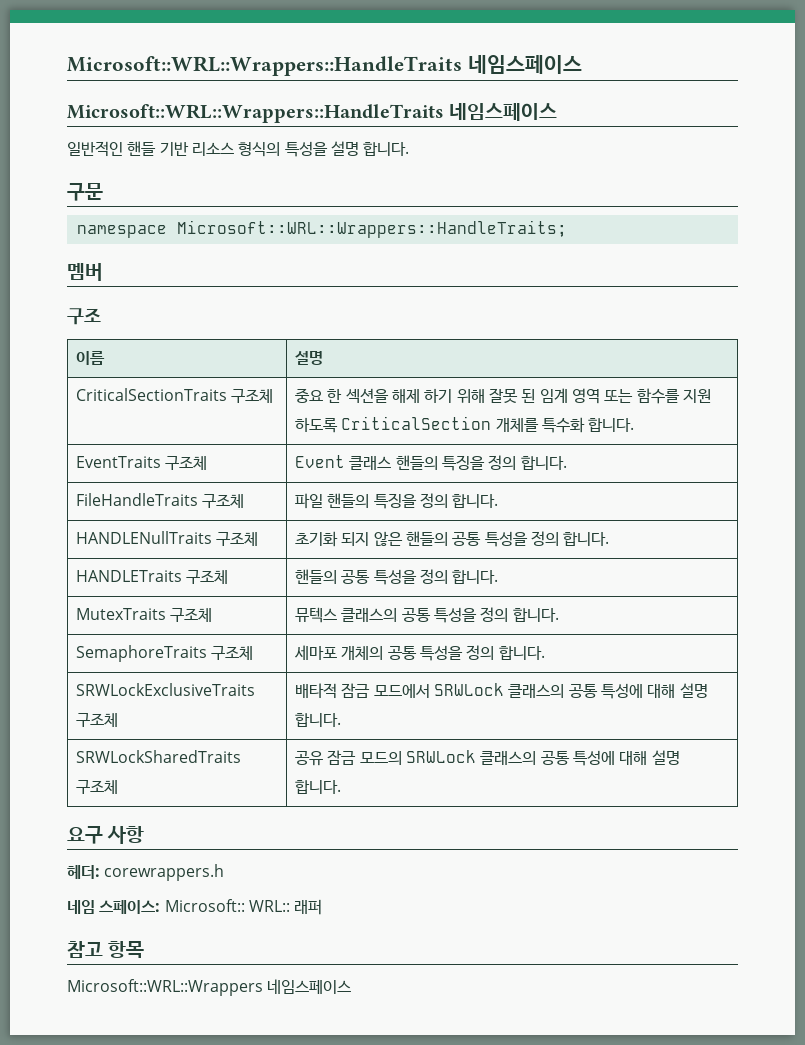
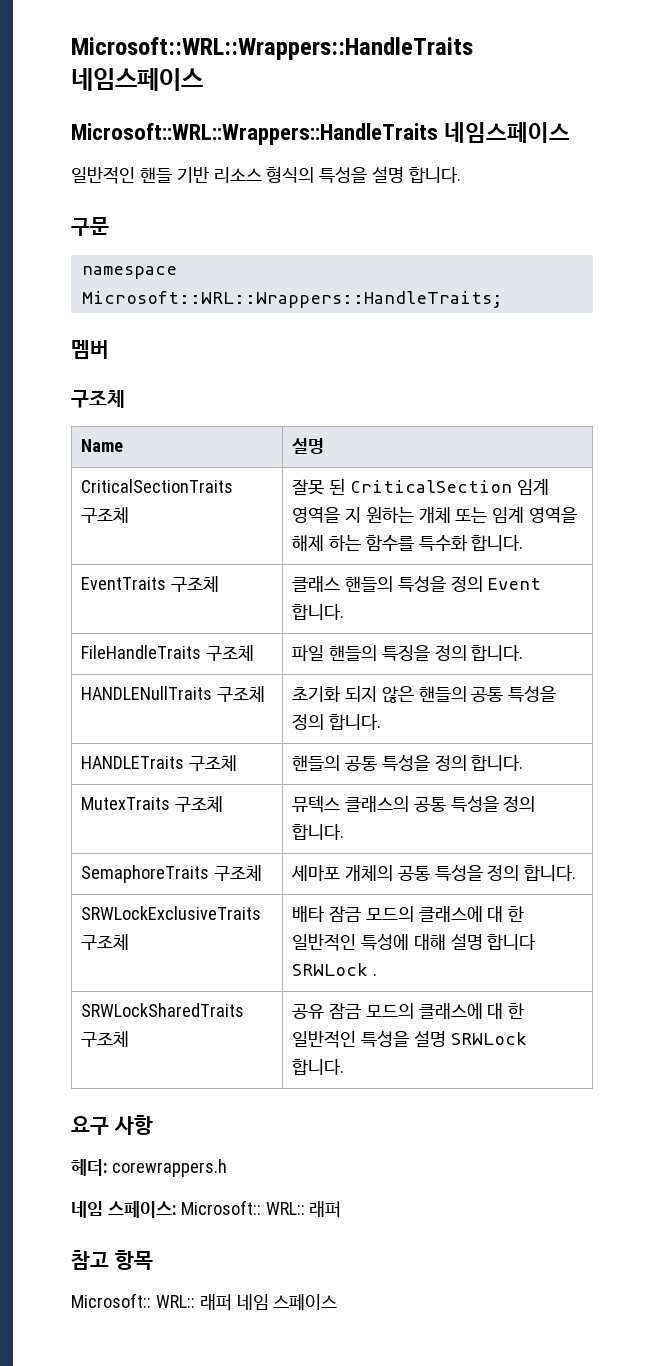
  멤버
- 구조
- 이름 | 설명
+ 구조체
+ Name | 설명
- CriticalSectionTraits 구조체 | 중요 한 섹션을 해제 하기 위해 잘못 된 임계 영역 또는 함수를 지원 하도록 CriticalSection 개체를 특수화 합니다.
+ CriticalSectionTraits 구조체 | 잘못 된 CriticalSection 임계 영역을 지 원하는 개체 또는 임계 영역을 해제 하는 함수를 특수화 합니다.
- EventTraits 구조체 | Event 클래스 핸들의 특징을 정의 합니다.
+ EventTraits 구조체 | 클래스 핸들의 특성을 정의 Event 합니다.
- SRWLockExclusiveTraits 구조체 | 배타적 잠금 모드에서 SRWLock 클래스의 공통 특성에 대해 설명 합니다.
+ SRWLockExclusiveTraits 구조체 | 배타 잠금 모드의 클래스에 대 한 일반적인 특성에 대해 설명 합니다 SRWLock .
- SRWLockSharedTraits 구조체 | 공유 잠금 모드의 SRWLock 클래스의 공통 특성에 대해 설명 합니다.
+ SRWLockSharedTraits 구조체 | 공유 잠금 모드의 클래스에 대 한 일반적인 특성을 설명 SRWLock 합니다.
- Microsoft::WRL::Wrappers 네임스페이스
+ Microsoft:: WRL:: 래퍼 네임 스페이스

